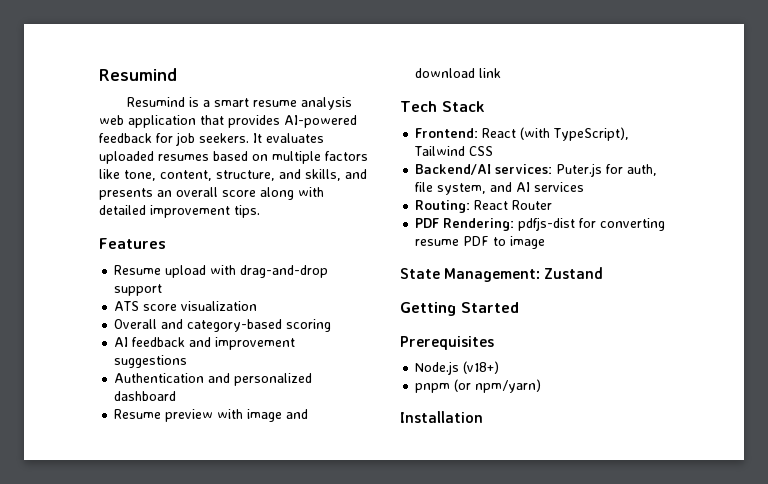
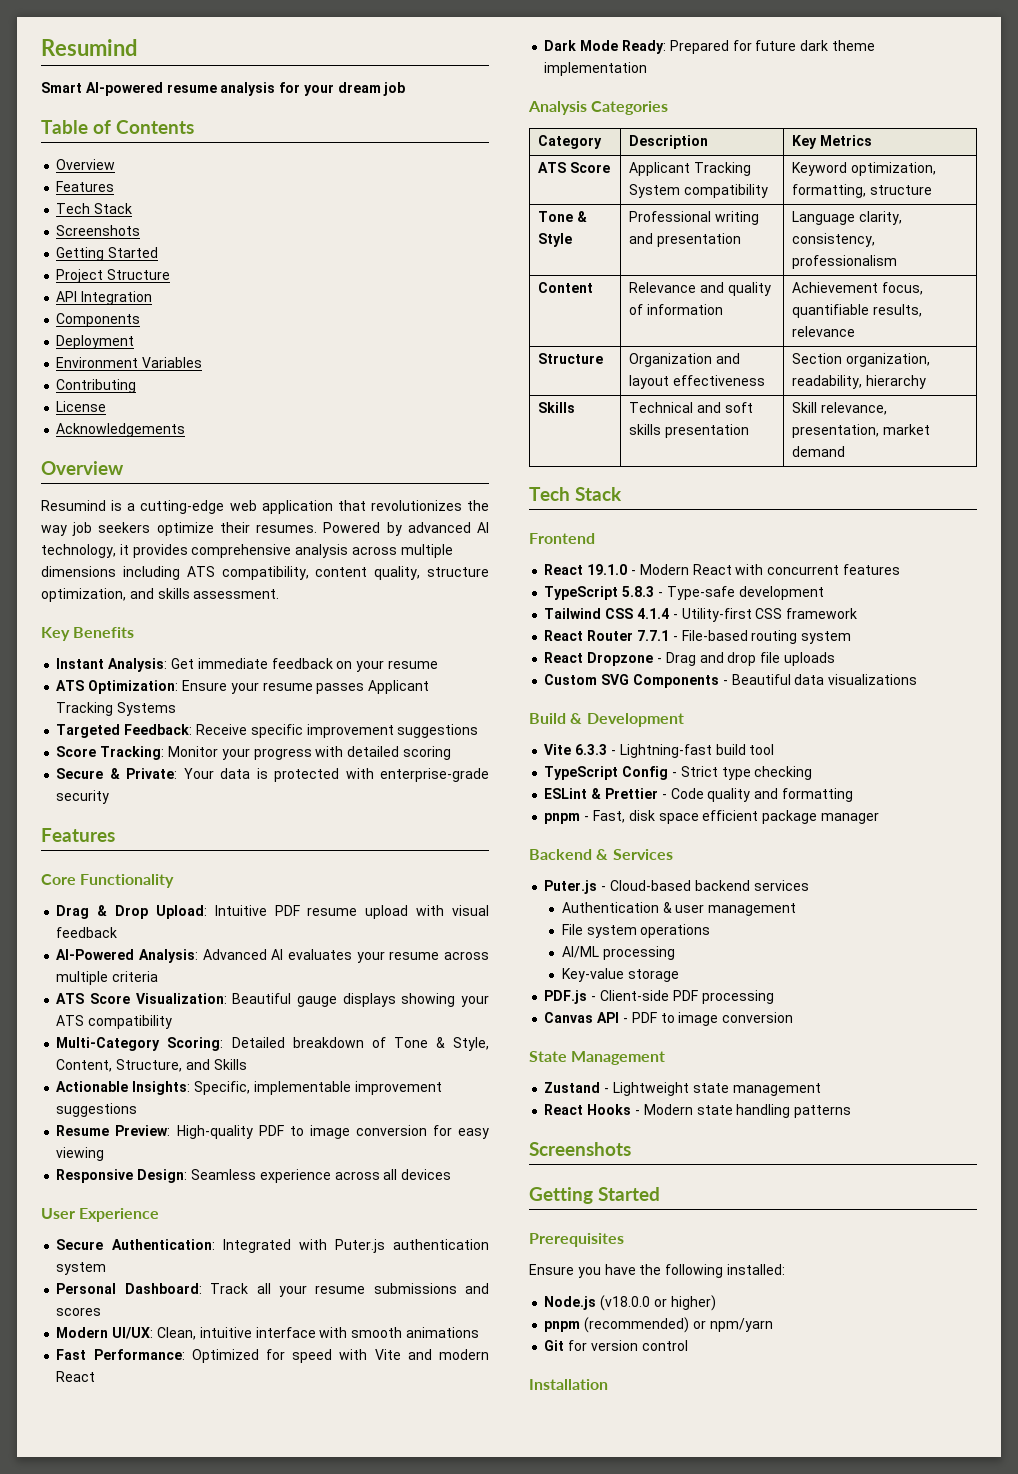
- Resumind is a smart resume analysis web application that provides AI-powered feedback for job seekers. It evaluates uploaded resumes based on multiple factors like tone, content, structure, and skills, and presents an overall score along with detailed improvement tips.
+ Smart AI-powered resume analysis for your dream job
+ Table of Contents
+ Overview
  Features
- Resume upload with drag-and-drop support
- ATS score visualization
- Overall and category-based scoring
- AI feedback and improvement suggestions
- Authentication and personalized dashboard
- Resume preview with image and download link
  Tech Stack
- Frontend: React (with TypeScript), Tailwind CSS
- Backend/AI services: Puter.js for auth, file system, and AI services
- Routing: React Router
- PDF Rendering: pdfjs-dist for converting resume PDF to image
+ Screenshots
+ Getting Started
+ Project Structure
+ API Integration
+ Components
+ Deployment
+ Environment Variables
+ Contributing
+ License
+ Acknowledgements
+ Overview
+ Resumind is a cutting-edge web application that revolutionizes the way job seekers optimize their resumes. Powered by advanced AI technology, it provides comprehensive analysis across multiple dimensions including ATS compatibility, content quality, structure optimization, and skills assessment.
+ Key Benefits
+ Instant Analysis: Get immediate feedback on your resume
+ ATS Optimization: Ensure your resume passes Applicant Tracking Systems
+ Targeted Feedback: Receive specific improvement suggestions
+ Score Tracking: Monitor your progress with detailed scoring
+ Secure & Private: Your data is protected with enterprise-grade security
+ Features
+ Core Functionality
+ Drag & Drop Upload: Intuitive PDF resume upload with visual feedback
+ AI-Powered Analysis: Advanced AI evaluates your resume across multiple criteria
+ ATS Score Visualization: Beautiful gauge displays showing your ATS compatibility
+ Multi-Category Scoring: Detailed breakdown of Tone & Style, Content, Structure, and Skills
+ Actionable Insights: Specific, implementable improvement suggestions
+ Resume Preview: High-quality PDF to image conversion for easy viewing
+ Responsive Design: Seamless experience across all devices
+ User Experience
+ Secure Authentication: Integrated with Puter.js authentication system
+ Personal Dashboard: Track all your resume submissions and scores
+ Modern UI/UX: Clean, intuitive interface with smooth animations
+ Fast Performance: Optimized for speed with Vite and modern React
+ Dark Mode Ready: Prepared for future dark theme implementation
+ Analysis Categories
+ Category | Description | Key Metrics
+ ATS Score | Applicant Tracking System compatibility | Keyword optimization, formatting, structure
+ Tone & Style | Professional writing and presentation | Language clarity, consistency, professionalism
+ Content | Relevance and quality of information | Achievement focus, quantifiable results, relevance
+ Structure | Organization and layout effectiveness | Section organization, readability, hierarchy
+ Skills | Technical and soft skills presentation | Skill relevance, presentation, market demand
+ Tech Stack
+ Frontend
+ React 19.1.0 - Modern React with concurrent features
+ TypeScript 5.8.3 - Type-safe development
+ Tailwind CSS 4.1.4 - Utility-first CSS framework
+ React Router 7.7.1 - File-based routing system
+ React Dropzone - Drag and drop file uploads
+ Custom SVG Components - Beautiful data visualizations
+ Build & Development
+ Vite 6.3.3 - Lightning-fast build tool
+ TypeScript Config - Strict type checking
+ ESLint & Prettier - Code quality and formatting
+ pnpm - Fast, disk space efficient package manager
+ Backend & Services
+ Puter.js - Cloud-based backend services
+ Authentication & user management
+ File system operations
+ AI/ML processing
+ Key-value storage
+ PDF.js - Client-side PDF processing
+ Canvas API - PDF to image conversion
- State Management: Zustand
+ State Management
+ Zustand - Lightweight state management
+ React Hooks - Modern state handling patterns
+ Screenshots
  Getting Started
  Prerequisites
- Node.js (v18+)
- pnpm (or npm/yarn)
+ Ensure you have the following installed:
+ Node.js (v18.0.0 or higher)
+ pnpm (recommended) or npm/yarn
+ Git for version control

